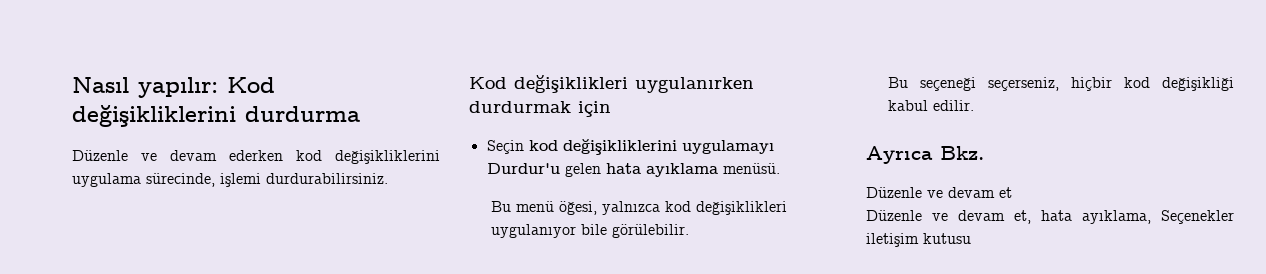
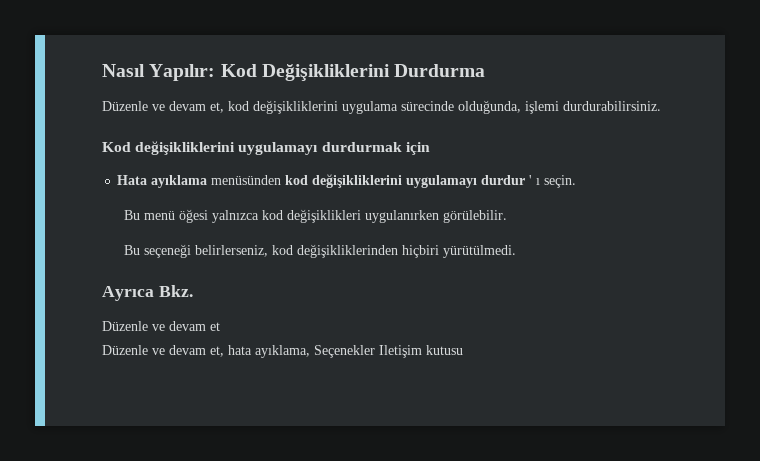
- Nasıl yapılır: Kod değişikliklerini durdurma
- Düzenle ve devam ederken kod değişikliklerini uygulama sürecinde, işlemi durdurabilirsiniz.
+ Nasıl Yapılır: Kod Değişikliklerini Durdurma
+ Düzenle ve devam et, kod değişikliklerini uygulama sürecinde olduğunda, işlemi durdurabilirsiniz.
- Kod değişiklikleri uygulanırken durdurmak için
+ Kod değişikliklerini uygulamayı durdurmak için
- Seçin kod değişikliklerini uygulamayı Durdur'u gelen hata ayıklama menüsü.
+ Hata ayıklama menüsünden kod değişikliklerini uygulamayı durdur ' ı seçin.
- Bu menü öğesi, yalnızca kod değişiklikleri uygulanıyor bile görülebilir.
+ Bu menü öğesi yalnızca kod değişiklikleri uygulanırken görülebilir.
- Bu seçeneği seçerseniz, hiçbir kod değişikliği kabul edilir.
+ Bu seçeneği belirlerseniz, kod değişikliklerinden hiçbiri yürütülmedi.
- Düzenle ve devam et, hata ayıklama, Seçenekler iletişim kutusu
+ Düzenle ve devam et, hata ayıklama, Seçenekler Iletişim kutusu

